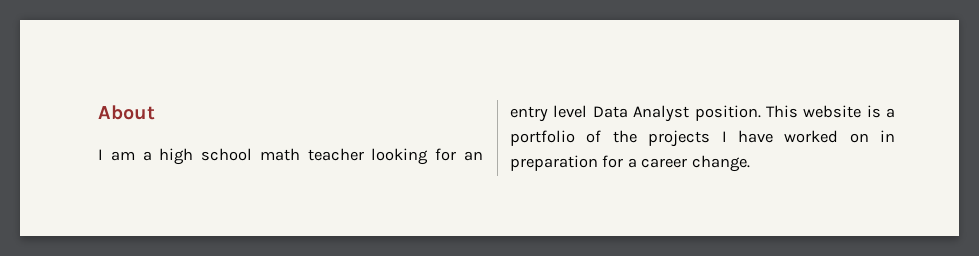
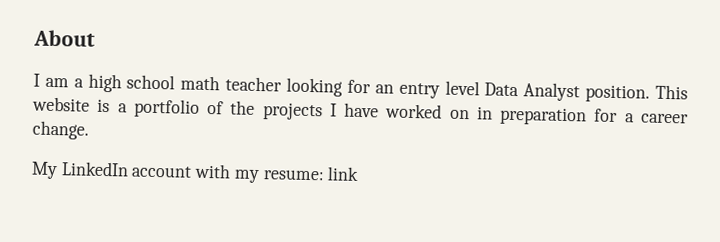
+ My LinkedIn account with my resume: link

